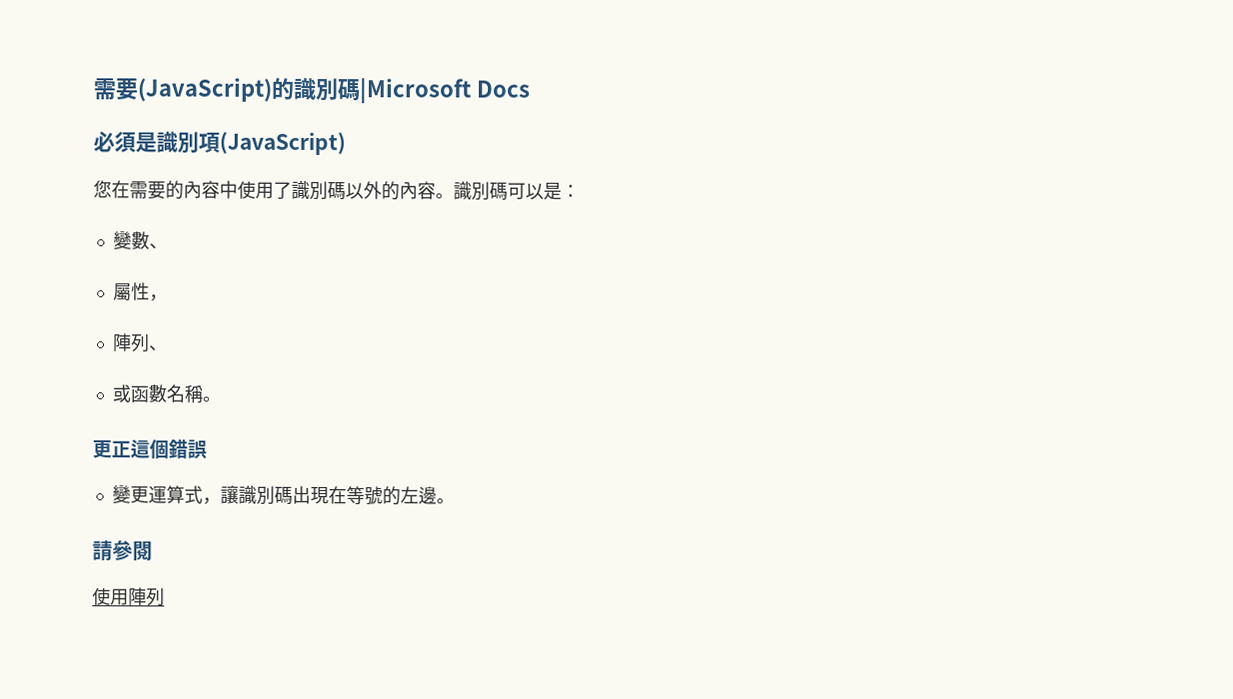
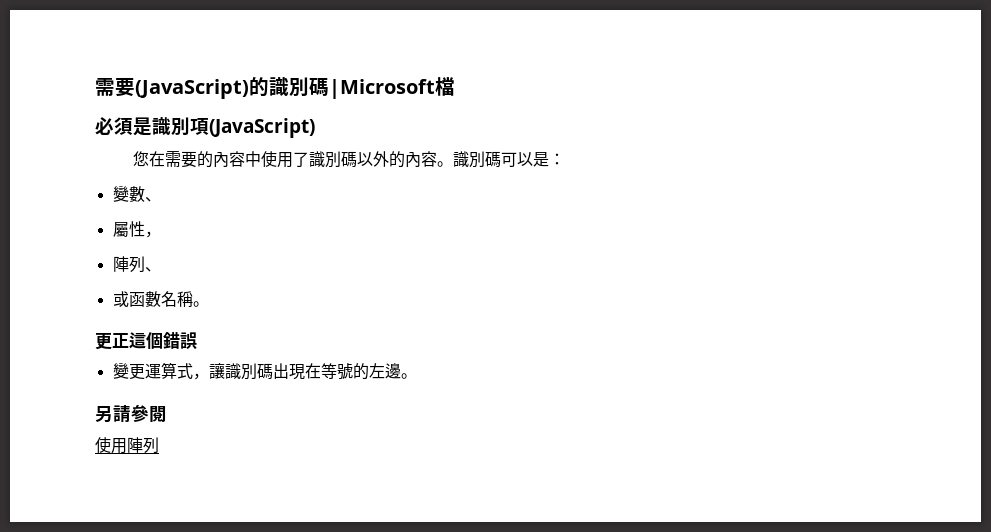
- 需要(JavaScript)的識別碼|Microsoft Docs
+ 需要(JavaScript)的識別碼|Microsoft檔
- 請參閱
+ 另請參閱

